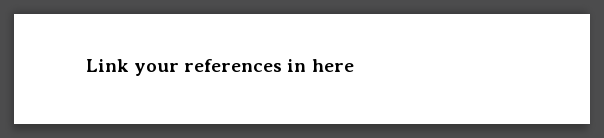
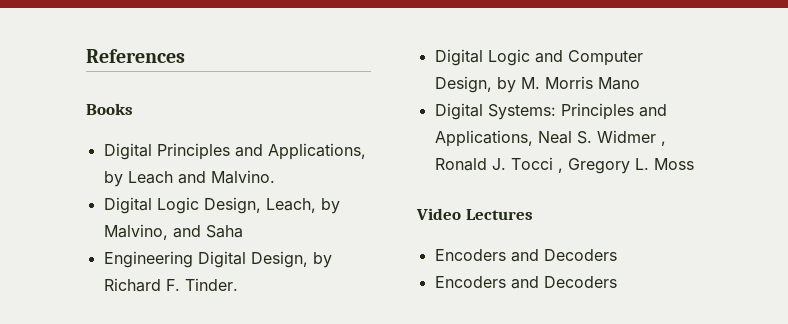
- Link your references in here
+ References
+ Books
+ Digital Principles and Applications, by Leach and Malvino.
+ Digital Logic Design, Leach, by Malvino, and Saha
+ Engineering Digital Design, by Richard F. Tinder.
+ Digital Logic and Computer Design, by M. Morris Mano
+ Digital Systems: Principles and Applications, Neal S. Widmer , Ronald J. Tocci , Gregory L. Moss
+ Video Lectures
+ Encoders and Decoders
+ Encoders and Decoders

